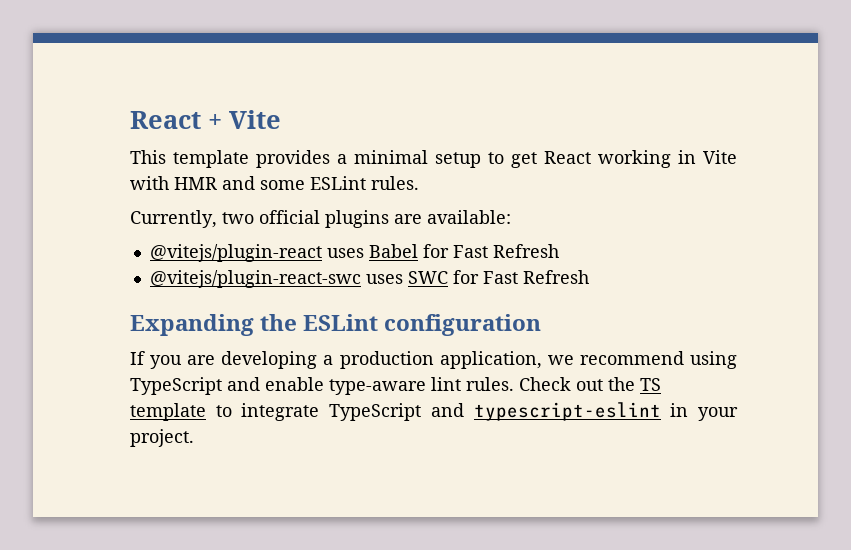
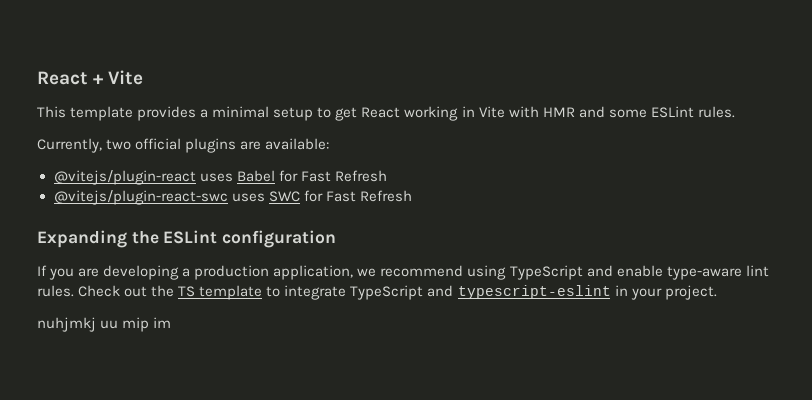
+ nuhjmkj uu mip im

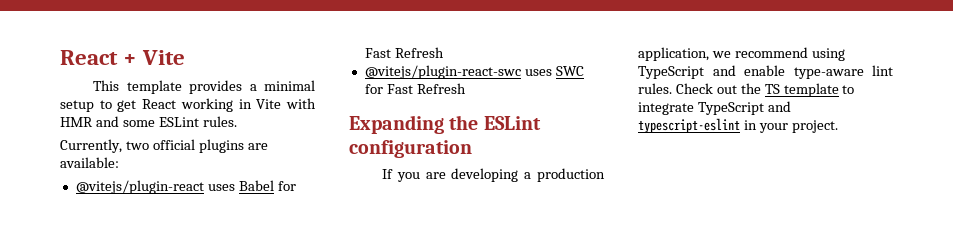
- nuhjmkj uu mip im

